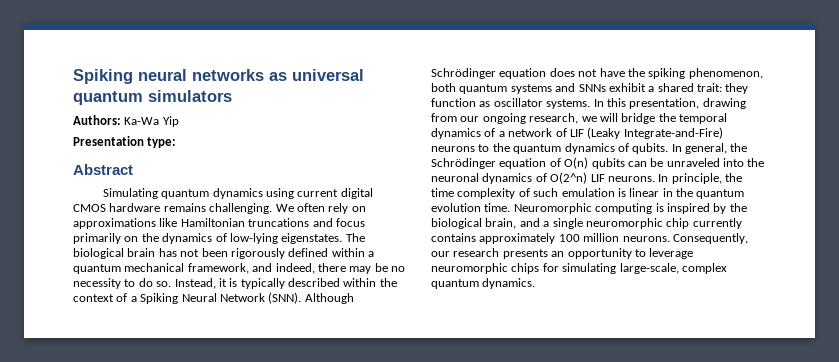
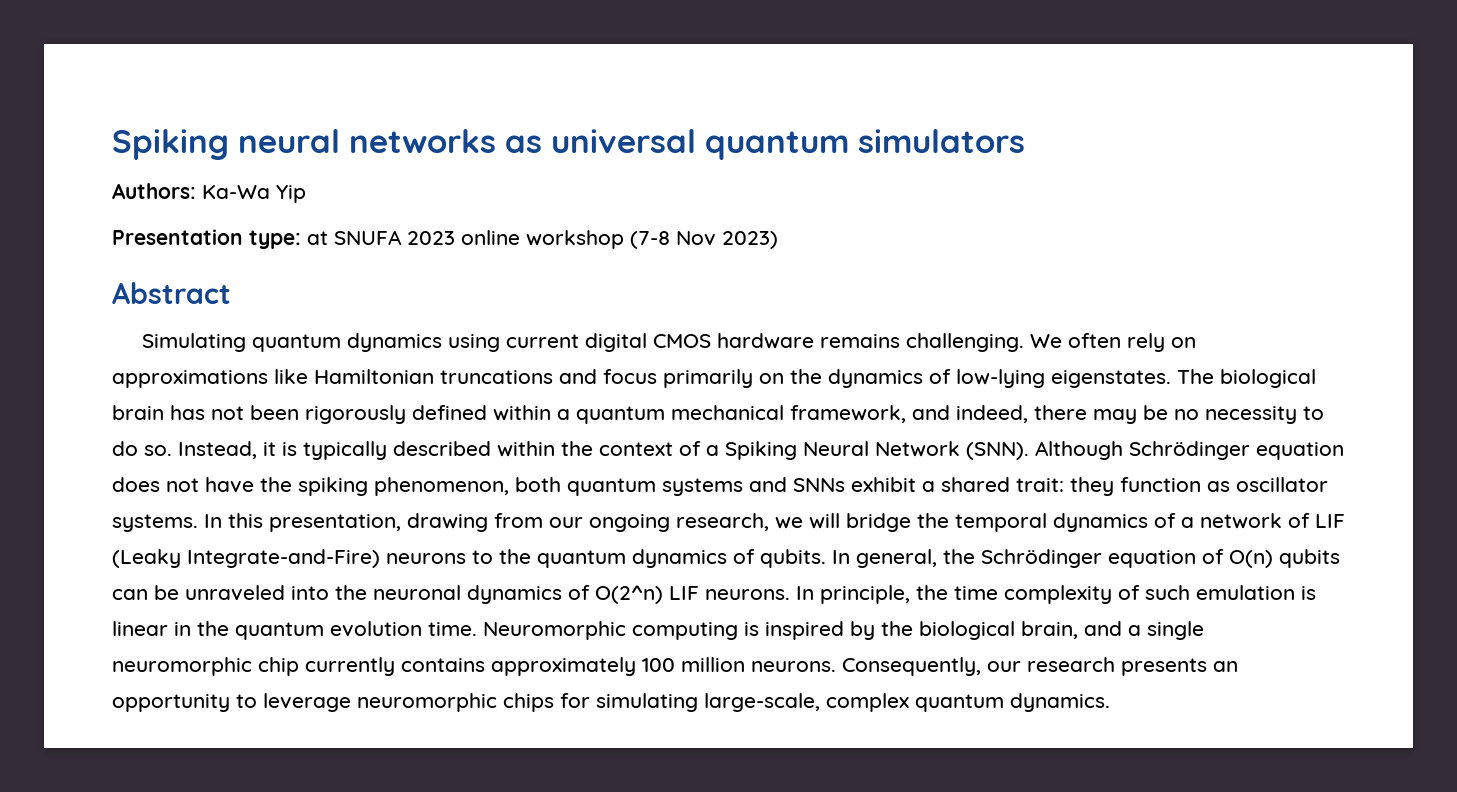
- Presentation type:
+ Presentation type: at SNUFA 2023 online workshop (7-8 Nov 2023)

